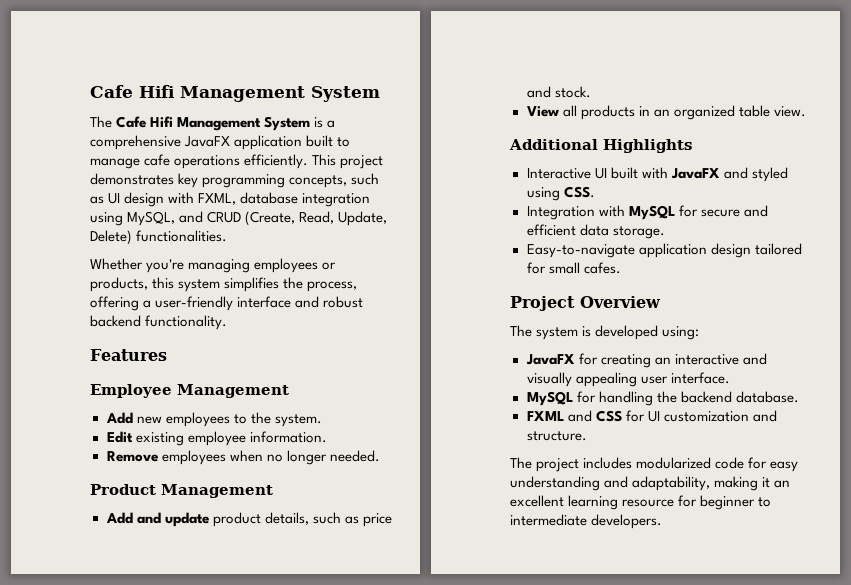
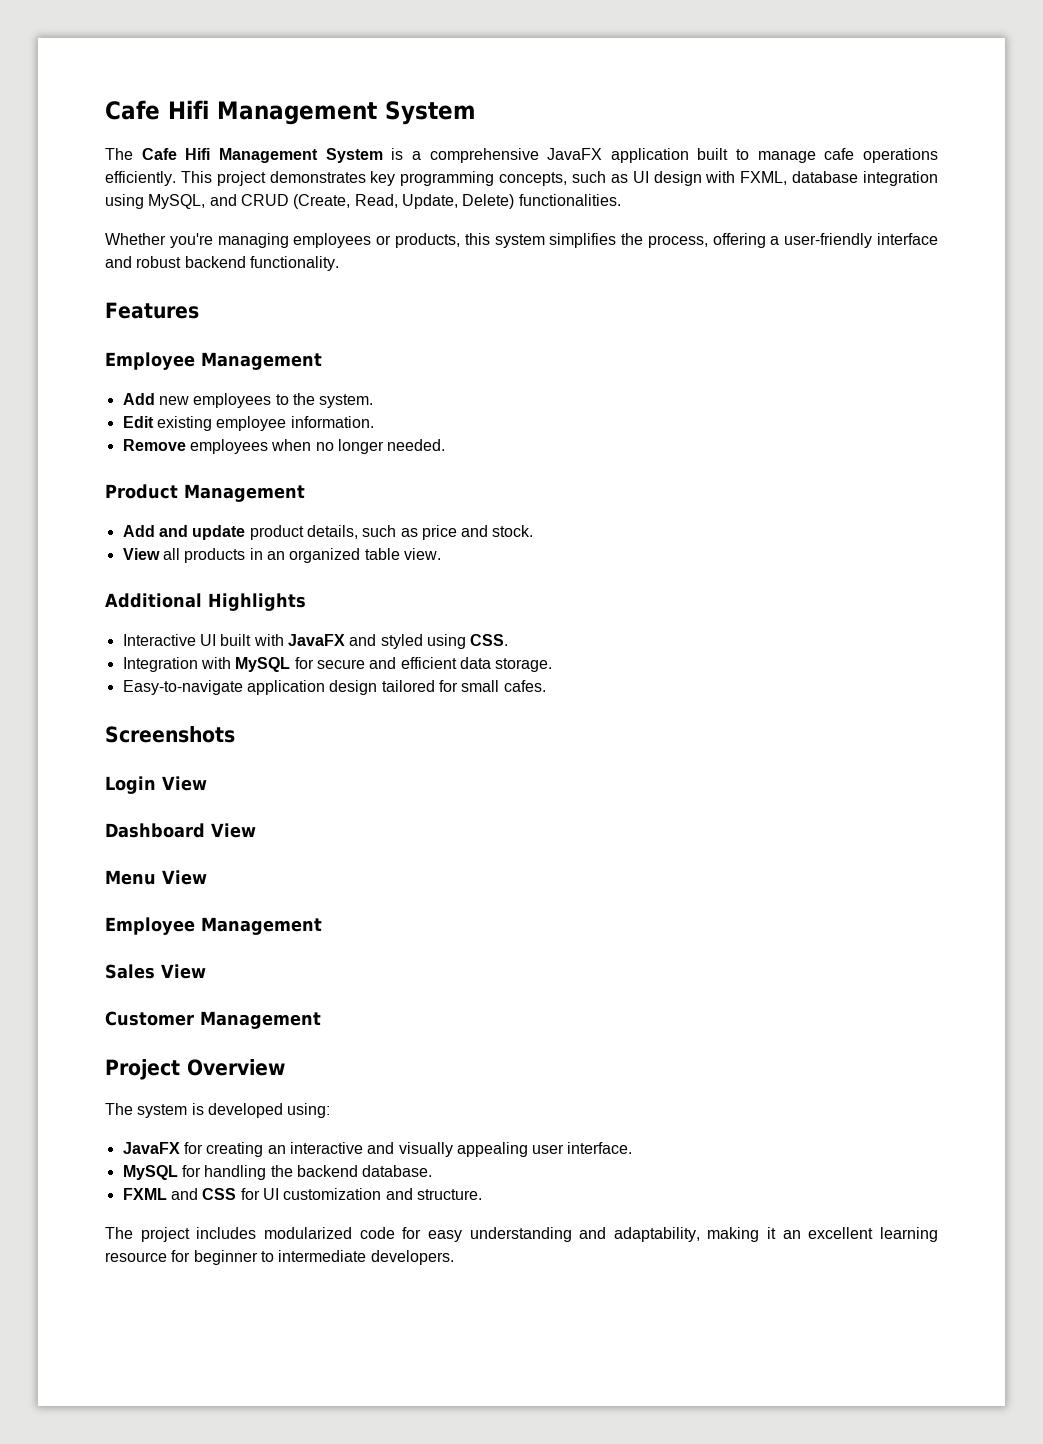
+ Screenshots
+ Login View
+ Dashboard View
+ Menu View
+ Employee Management
+ Sales View
+ Customer Management

